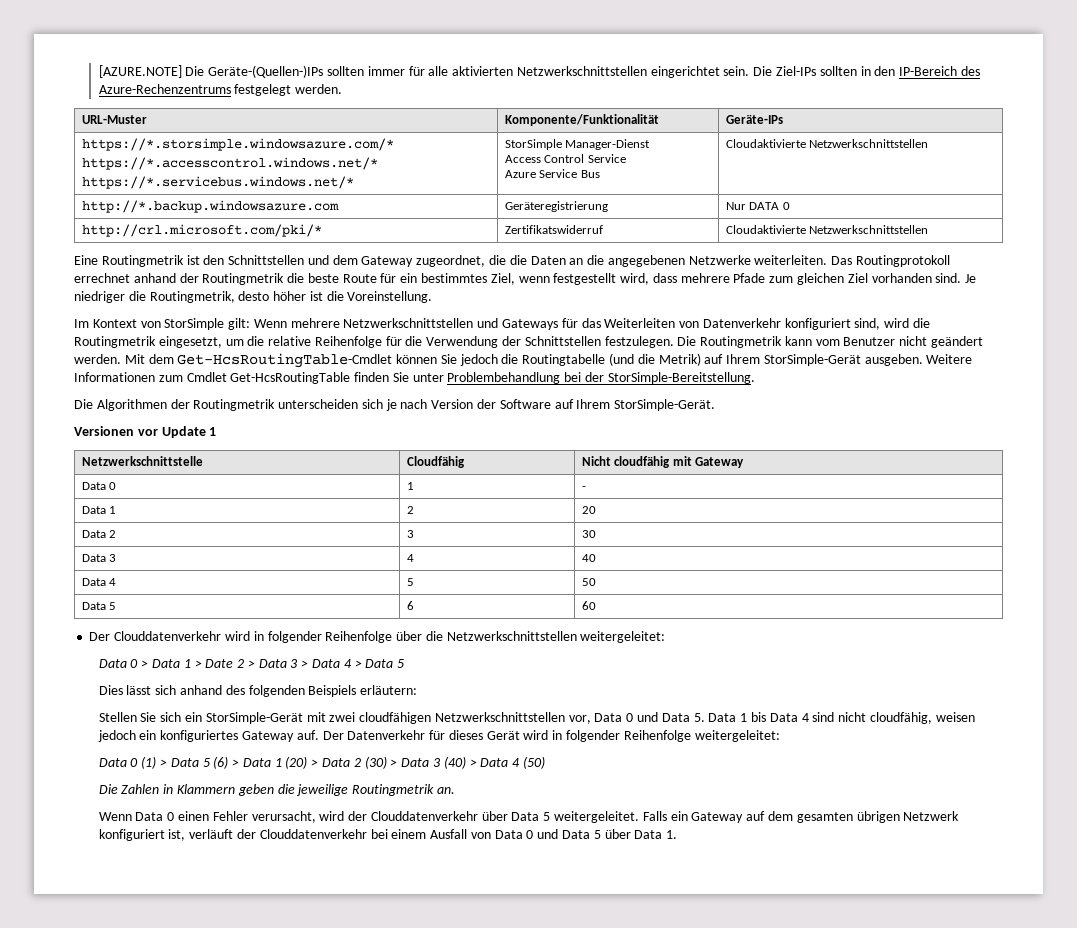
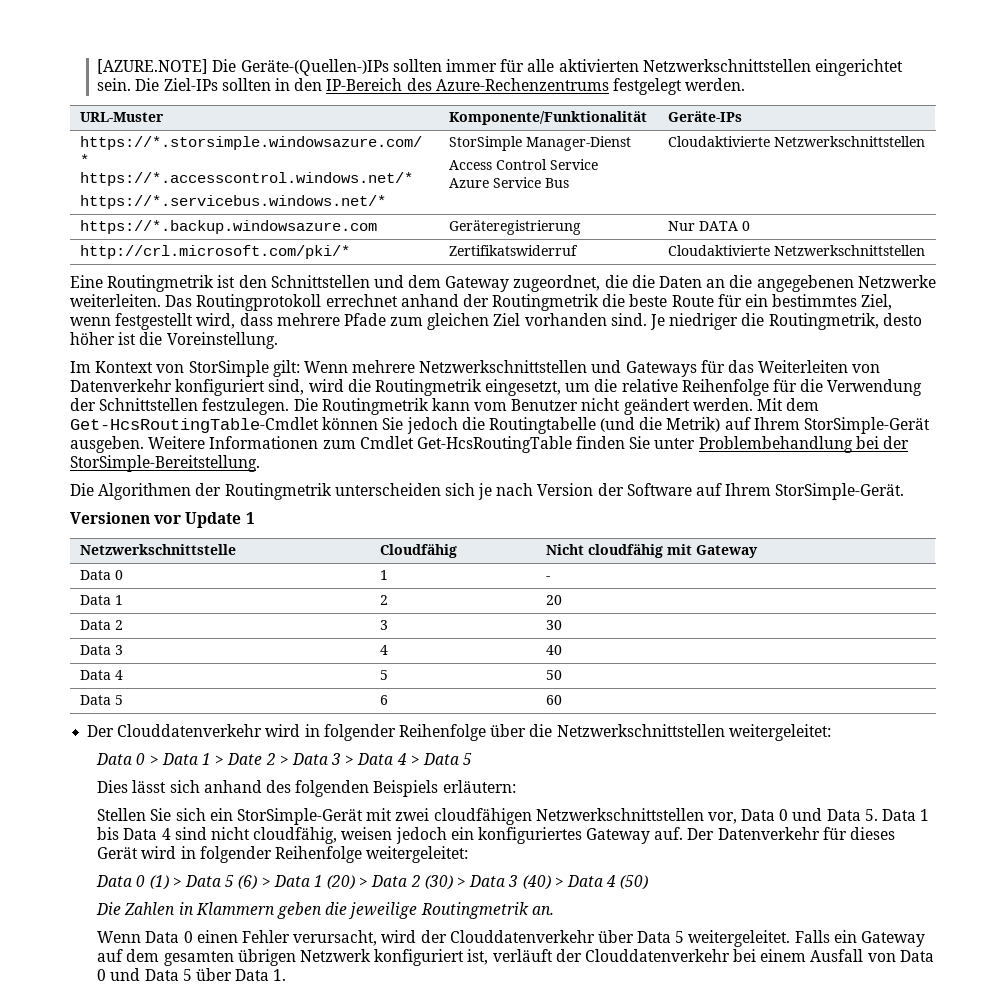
- http://*.backup.windowsazure.com | Geräteregistrierung | Nur DATA 0
+ https://*.backup.windowsazure.com | Geräteregistrierung | Nur DATA 0

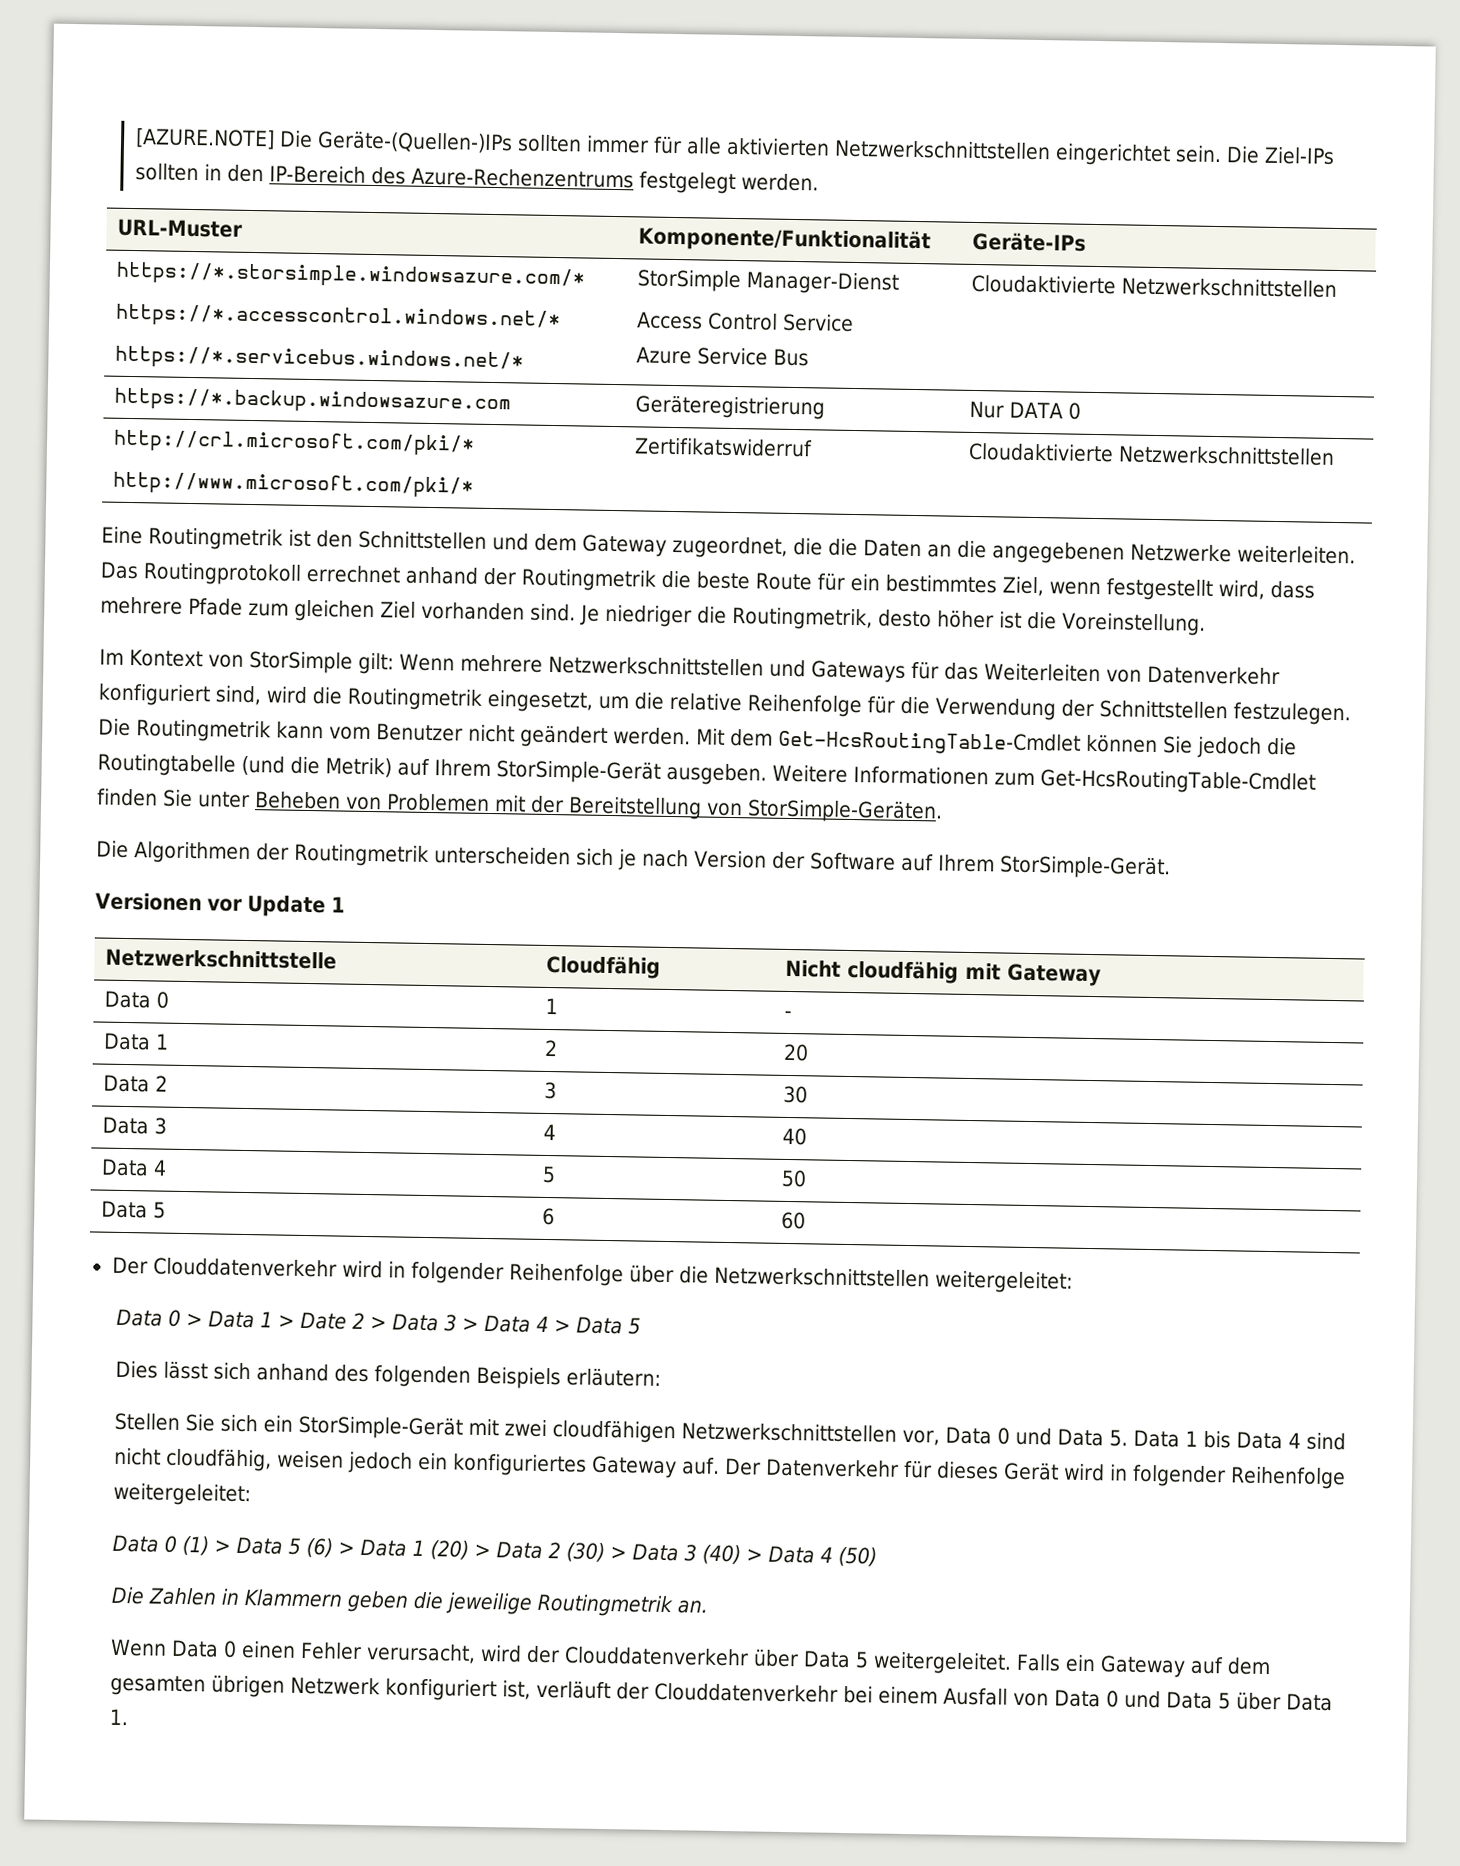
- http://crl.microsoft.com/pki/* | Zertifikatswiderruf | Cloudaktivierte Netzwerkschnittstellen
+ http://crl.microsoft.com/pki/*
+ http://www.microsoft.com/pki/* | Zertifikatswiderruf | Cloudaktivierte Netzwerkschnittstellen
- Weitere Informationen zum Cmdlet Get-HcsRoutingTable finden Sie unter Problembehandlung bei der StorSimple-Bereitstellung.
+ Weitere Informationen zum Get-HcsRoutingTable-Cmdlet finden Sie unter Beheben von Problemen mit der Bereitstellung von StorSimple-Geräten.

